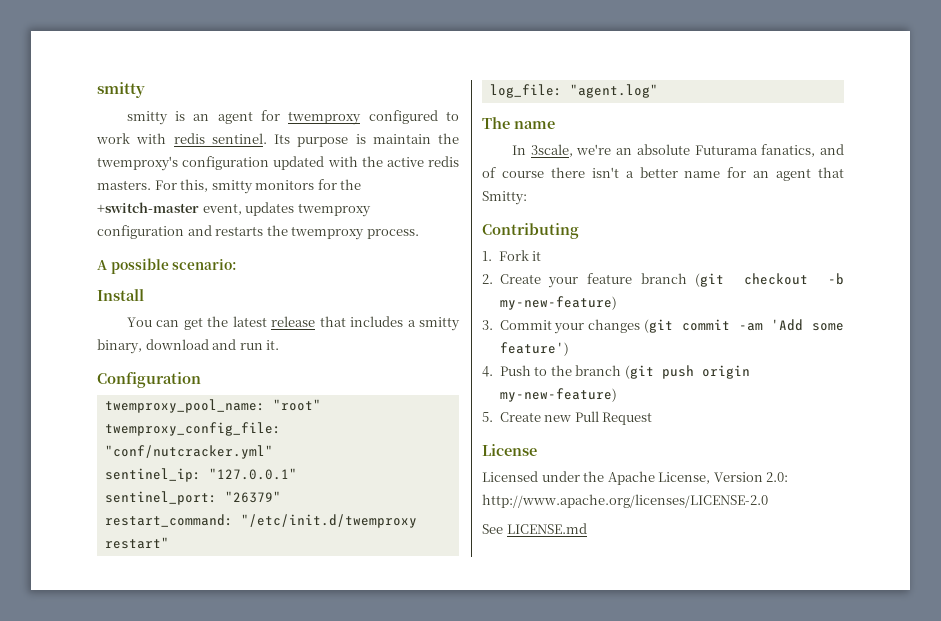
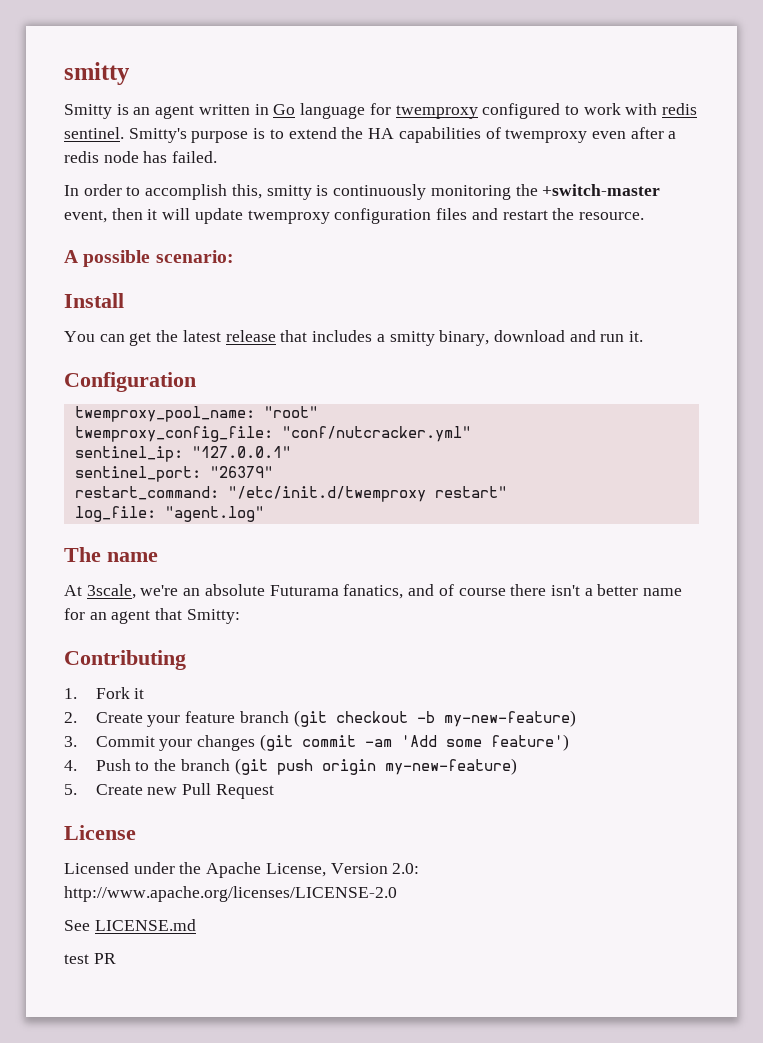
- smitty is an agent for twemproxy configured to work with redis sentinel.
+ Smitty is an agent written in Go language for twemproxy configured to work with redis sentinel.
- Its purpose is maintain the twemproxy's configuration updated with the active redis masters. For this, smitty monitors for the +switch-master event, updates twemproxy configuration and restarts the twemproxy process.
+ Smitty's purpose is to extend the HA capabilities of twemproxy even after a redis node has failed.
+ In order to accomplish this, smitty is continuously monitoring the +switch-master event, then it will update twemproxy configuration files and restart the resource.
- In 3scale, we're an absolute Futurama fanatics, and of course there isn't a better name for an agent that Smitty:
+ At 3scale, we're an absolute Futurama fanatics, and of course there isn't a better name for an agent that Smitty:
+ test PR

